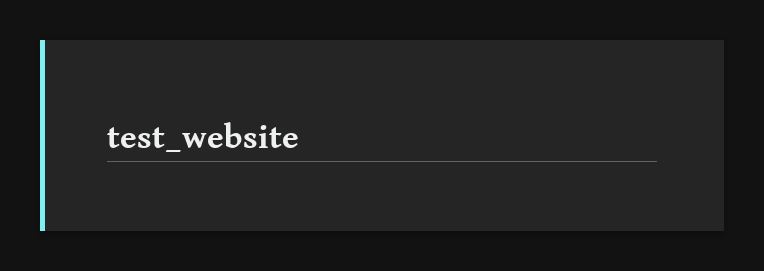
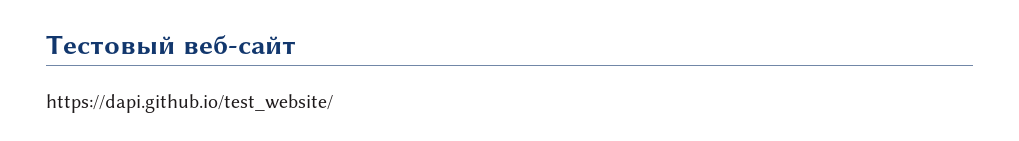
- test_website
+ Тестовый веб-сайт
+ https://dapi.github.io/test_website/

